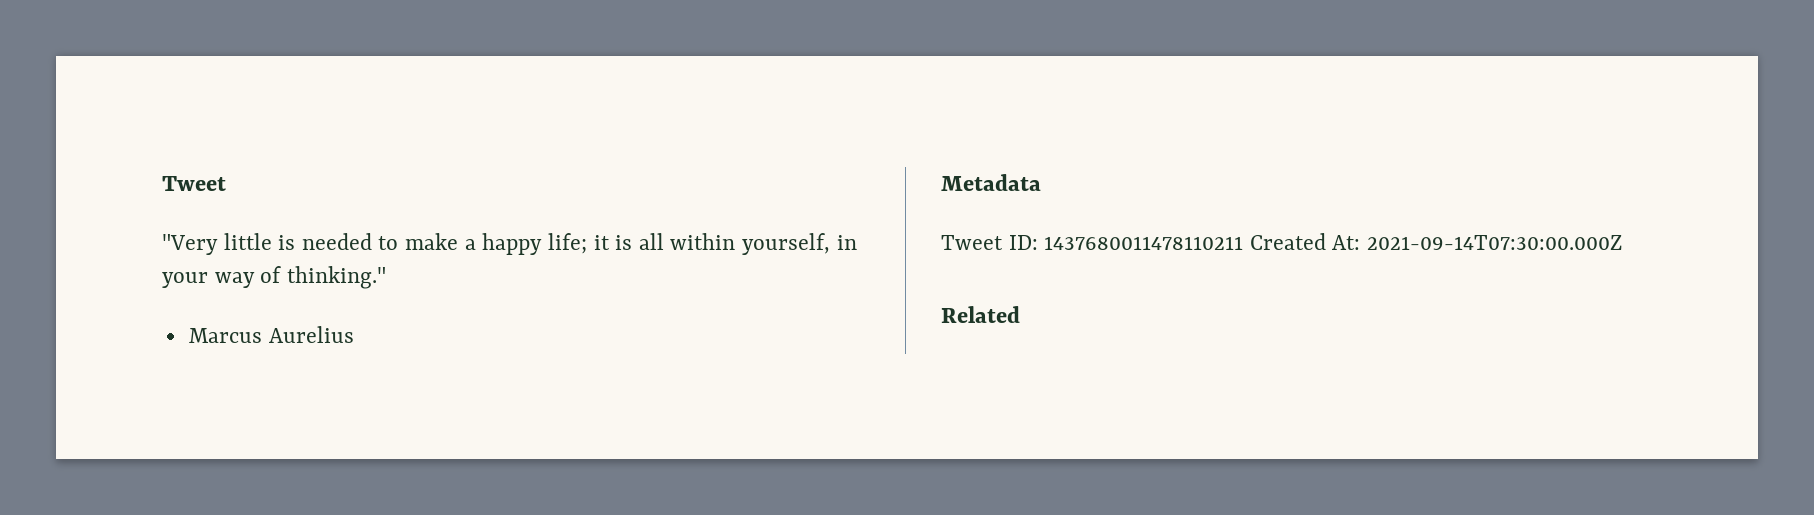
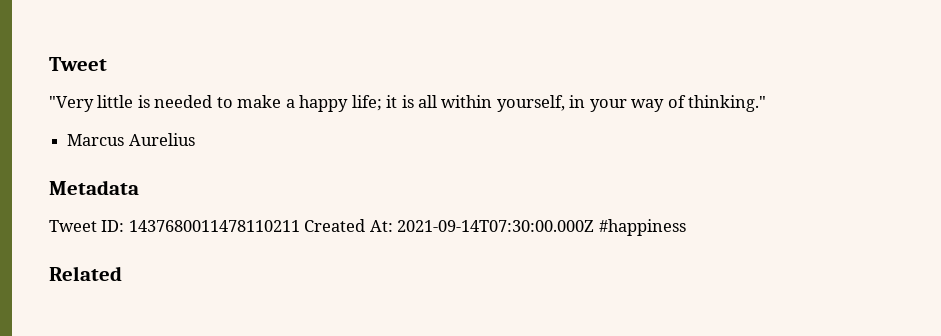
- Tweet ID: 1437680011478110211 Created At: 2021-09-14T07:30:00.000Z
+ Tweet ID: 1437680011478110211 Created At: 2021-09-14T07:30:00.000Z #happiness

